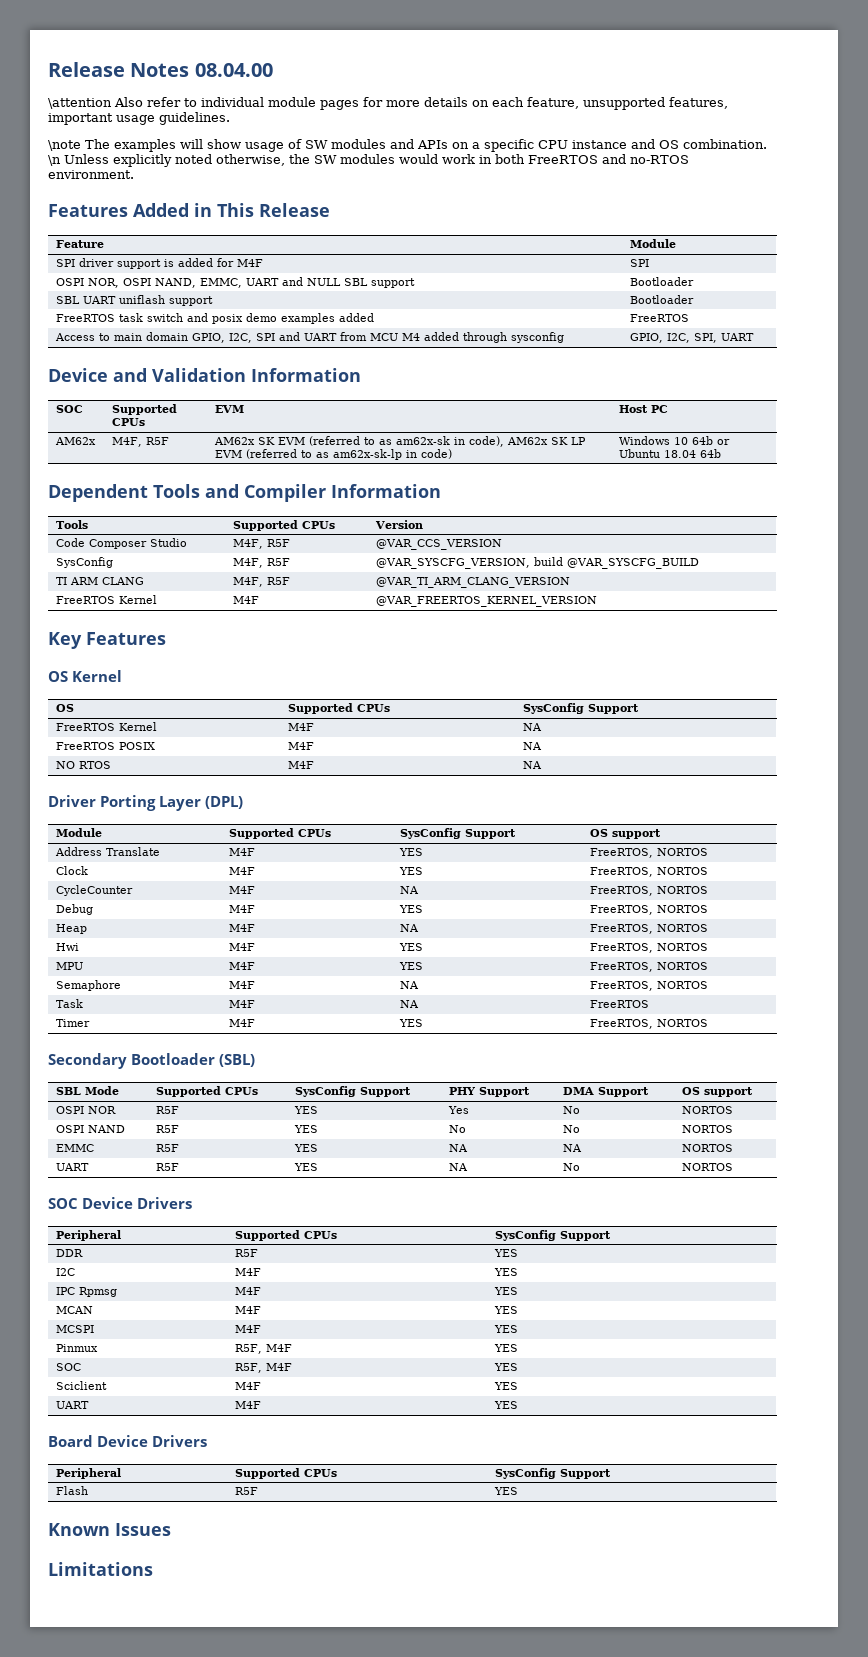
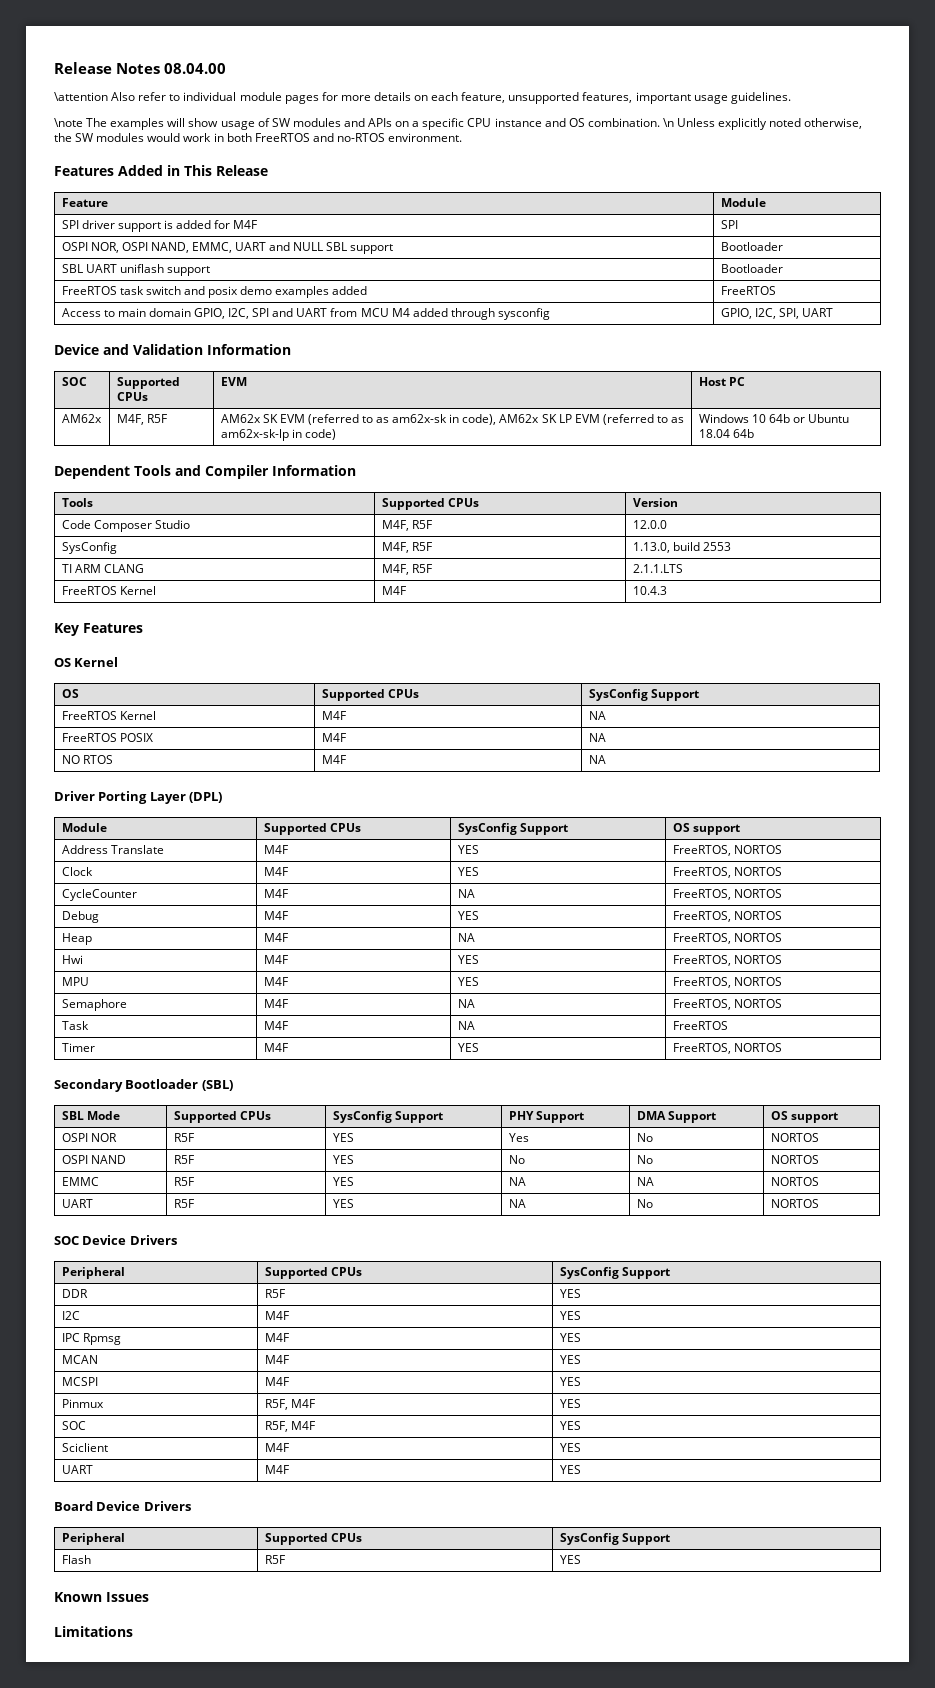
- Code Composer Studio | M4F, R5F | @VAR_CCS_VERSION
+ Code Composer Studio | M4F, R5F | 12.0.0
- SysConfig | M4F, R5F | @VAR_SYSCFG_VERSION, build @VAR_SYSCFG_BUILD
+ SysConfig | M4F, R5F | 1.13.0, build 2553
- TI ARM CLANG | M4F, R5F | @VAR_TI_ARM_CLANG_VERSION
- FreeRTOS Kernel | M4F | @VAR_FREERTOS_KERNEL_VERSION
+ TI ARM CLANG | M4F, R5F | 2.1.1.LTS
+ FreeRTOS Kernel | M4F | 10.4.3

